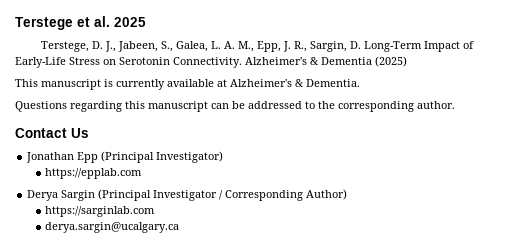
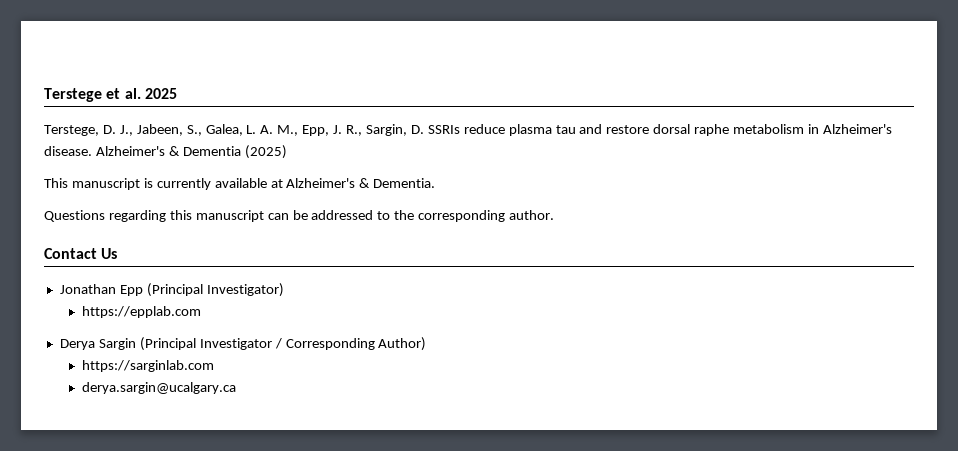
- Terstege, D. J., Jabeen, S., Galea, L. A. M., Epp, J. R., Sargin, D. Long-Term Impact of Early-Life Stress on Serotonin Connectivity.
+ Terstege, D. J., Jabeen, S., Galea, L. A. M., Epp, J. R., Sargin, D. SSRIs reduce plasma tau and restore dorsal raphe metabolism in Alzheimer's disease.

